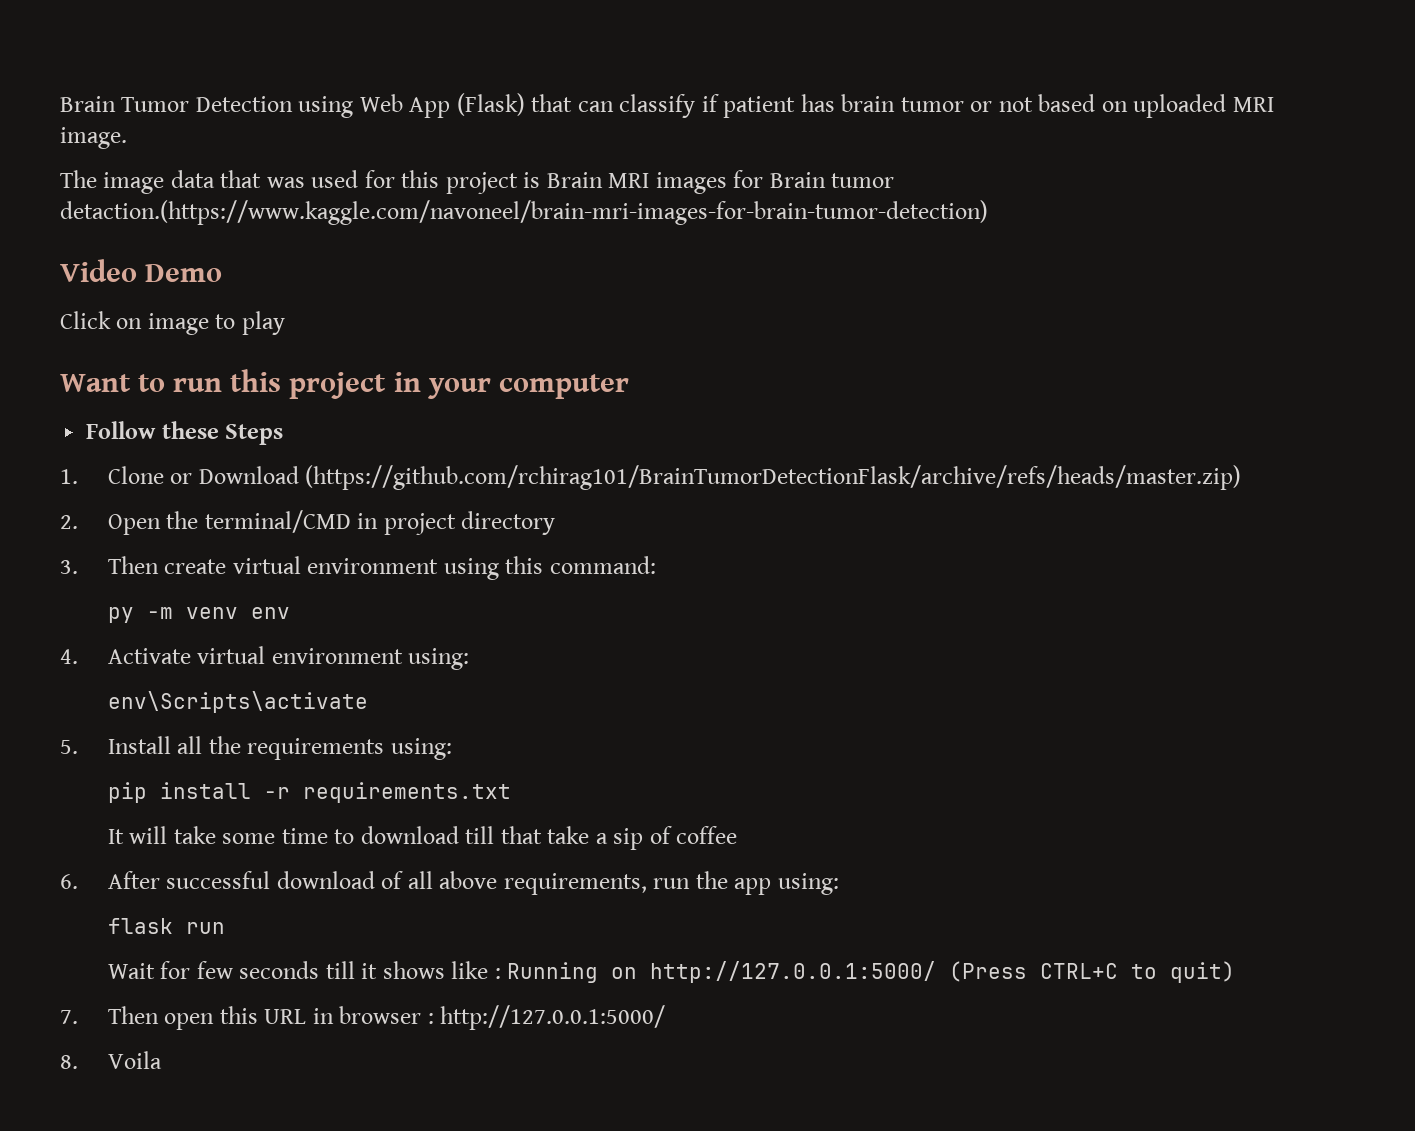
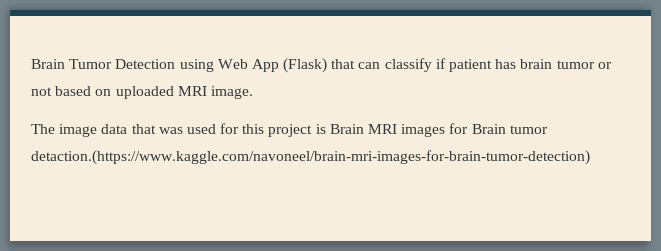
- Video Demo
- Click on image to play
- Want to run this project in your computer
- Follow these Steps
- 1. Clone or Download (https://github.com/rchirag101/BrainTumorDetectionFlask/archive/refs/heads/master.zip)
- 2. Open the terminal/CMD in project directory
- 3. Then create virtual environment using this command:
- py -m venv env
- 4. Activate virtual environment using:
- env\Scripts\activate
- 5. Install all the requirements using:
- pip install -r requirements.txt
- It will take some time to download till that take a sip of coffee
- 6. After successful download of all above requirements, run the app using:
- flask run
- Wait for few seconds till it shows like : Running on http://127.0.0.1:5000/ (Press CTRL+C to quit)
- 7. Then open this URL in browser : http://127.0.0.1:5000/
- 8. Voila

